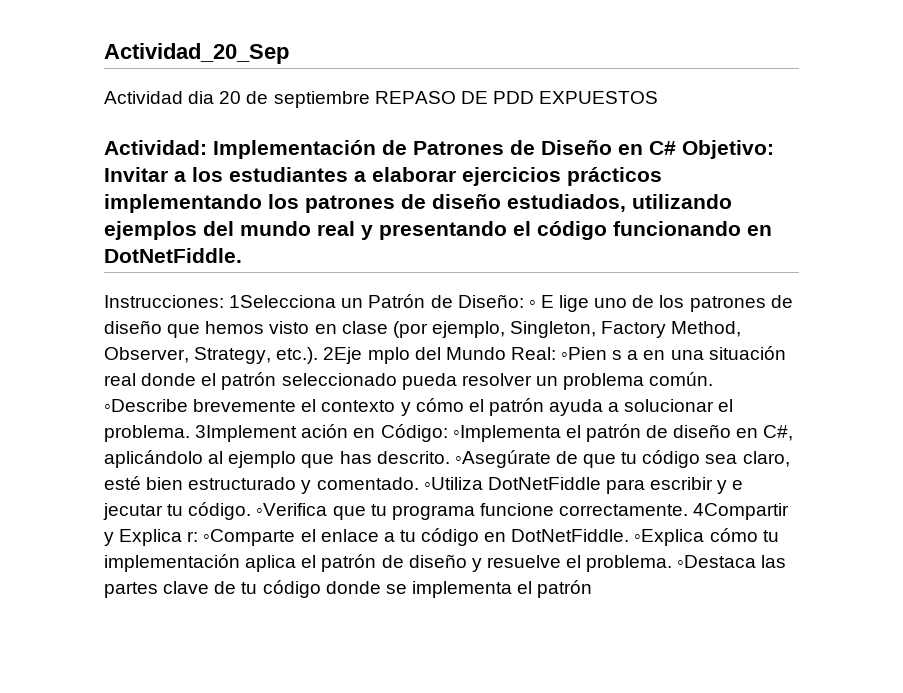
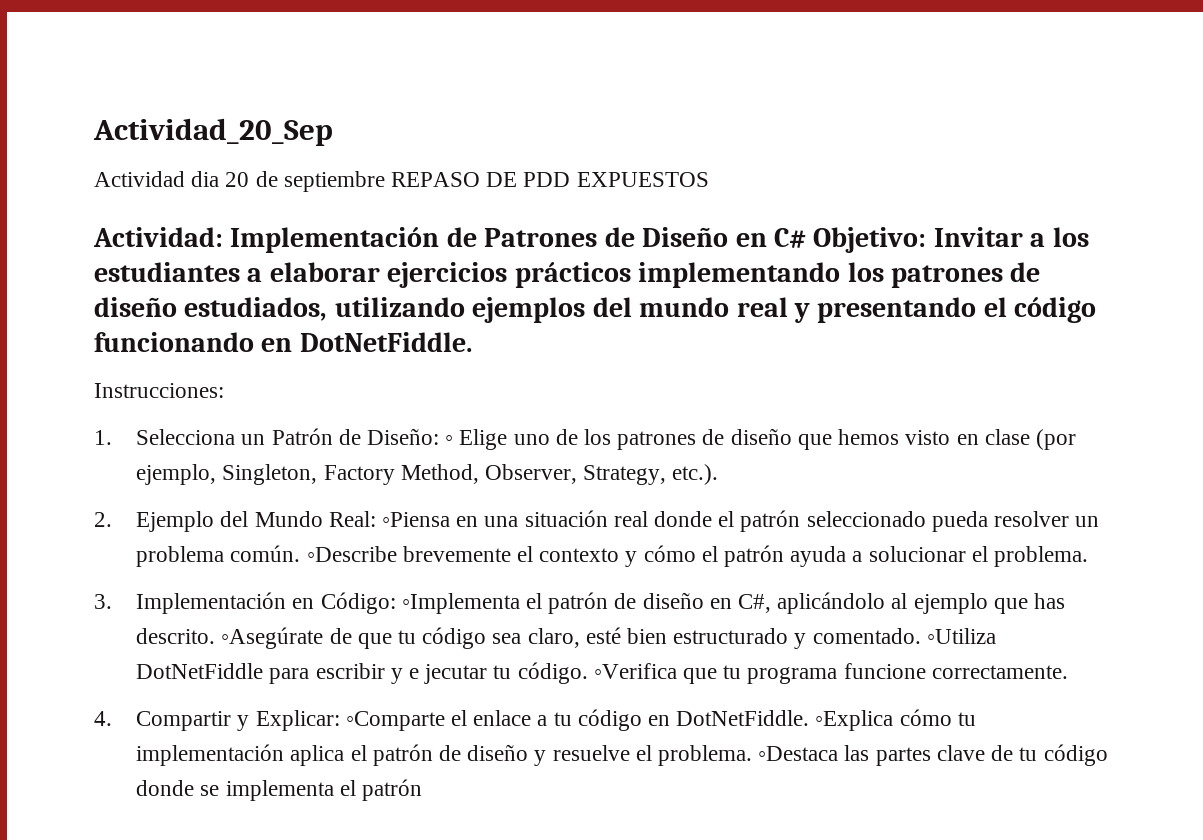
- Instrucciones: 1Selecciona un Patrón de Diseño: ◦ E lige uno de los patrones de diseño que hemos visto en clase (por ejemplo, Singleton, Factory Method, Observer, Strategy, etc.). 2Eje mplo del Mundo Real: ◦Pien s a en una situación real donde el patrón seleccionado pueda resolver un problema común.
+ Instrucciones:
+ 1. Selecciona un Patrón de Diseño: ◦ Elige uno de los patrones de diseño que hemos visto en clase (por ejemplo, Singleton, Factory Method, Observer, Strategy, etc.).
+ 2. Ejemplo del Mundo Real: ◦Piensa en una situación real donde el patrón seleccionado pueda resolver un problema común.
- ◦Describe brevemente el contexto y cómo el patrón ayuda a solucionar el problema. 3Implement ación en Código: ◦Implementa el patrón de diseño en C#, aplicándolo al ejemplo que has descrito.
+ ◦Describe brevemente el contexto y cómo el patrón ayuda a solucionar el problema.
+ 3. Implementación en Código: ◦Implementa el patrón de diseño en C#, aplicándolo al ejemplo que has descrito.
- ◦Verifica que tu programa funcione correctamente. 4Compartir y Explica r: ◦Comparte el enlace a tu código en DotNetFiddle.
+ ◦Verifica que tu programa funcione correctamente.
+ 4. Compartir y Explicar: ◦Comparte el enlace a tu código en DotNetFiddle.

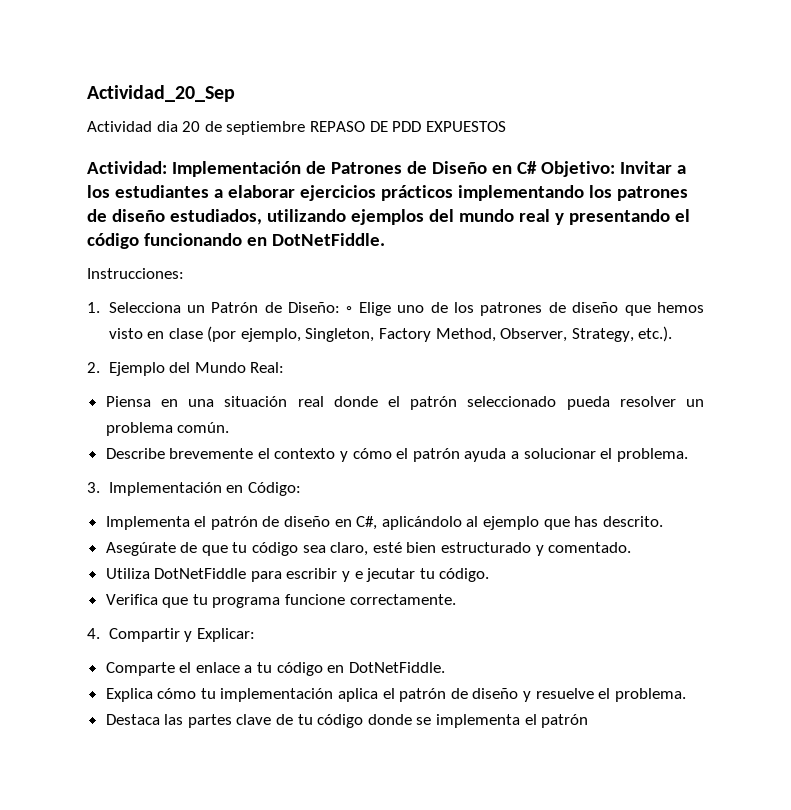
- 2. Ejemplo del Mundo Real: ◦Piensa en una situación real donde el patrón seleccionado pueda resolver un problema común. ◦Describe brevemente el contexto y cómo el patrón ayuda a solucionar el problema.
+ 2. Ejemplo del Mundo Real:
+ Piensa en una situación real donde el patrón seleccionado pueda resolver un problema común.
+ Describe brevemente el contexto y cómo el patrón ayuda a solucionar el problema.
- 3. Implementación en Código: ◦Implementa el patrón de diseño en C#, aplicándolo al ejemplo que has descrito. ◦Asegúrate de que tu código sea claro, esté bien estructurado y comentado. ◦Utiliza DotNetFiddle para escribir y e jecutar tu código. ◦Verifica que tu programa funcione correctamente.
+ 3. Implementación en Código:
+ Implementa el patrón de diseño en C#, aplicándolo al ejemplo que has descrito.
+ Asegúrate de que tu código sea claro, esté bien estructurado y comentado.
+ Utiliza DotNetFiddle para escribir y e jecutar tu código.
+ Verifica que tu programa funcione correctamente.
- 4. Compartir y Explicar: ◦Comparte el enlace a tu código en DotNetFiddle. ◦Explica cómo tu implementación aplica el patrón de diseño y resuelve el problema. ◦Destaca las partes clave de tu código donde se implementa el patrón
+ 4. Compartir y Explicar:
+ Comparte el enlace a tu código en DotNetFiddle.
+ Explica cómo tu implementación aplica el patrón de diseño y resuelve el problema.
+ Destaca las partes clave de tu código donde se implementa el patrón

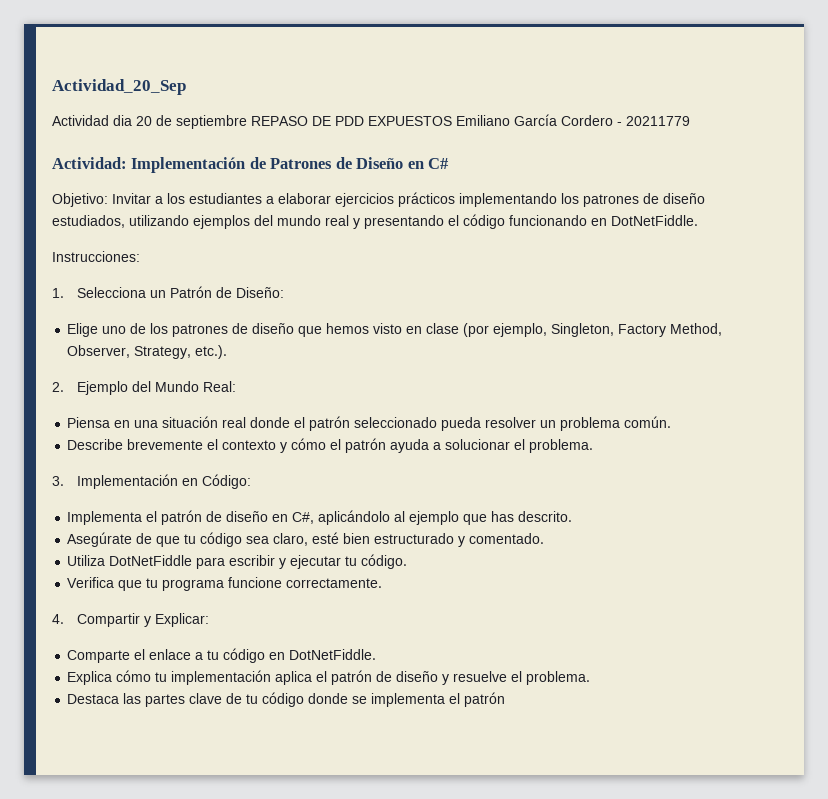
- Actividad dia 20 de septiembre REPASO DE PDD EXPUESTOS
+ Actividad dia 20 de septiembre REPASO DE PDD EXPUESTOS Emiliano García Cordero - 20211779
- Actividad: Implementación de Patrones de Diseño en C# Objetivo: Invitar a los estudiantes a elaborar ejercicios prácticos implementando los patrones de diseño estudiados, utilizando ejemplos del mundo real y presentando el código funcionando en DotNetFiddle.
+ Actividad: Implementación de Patrones de Diseño en C#
+ Objetivo: Invitar a los estudiantes a elaborar ejercicios prácticos implementando los patrones de diseño estudiados, utilizando ejemplos del mundo real y presentando el código funcionando en DotNetFiddle.
- 1. Selecciona un Patrón de Diseño: ◦ Elige uno de los patrones de diseño que hemos visto en clase (por ejemplo, Singleton, Factory Method, Observer, Strategy, etc.).
+ 1. Selecciona un Patrón de Diseño:
+ Elige uno de los patrones de diseño que hemos visto en clase (por ejemplo, Singleton, Factory Method, Observer, Strategy, etc.).
- Utiliza DotNetFiddle para escribir y e jecutar tu código.
+ Utiliza DotNetFiddle para escribir y ejecutar tu código.

